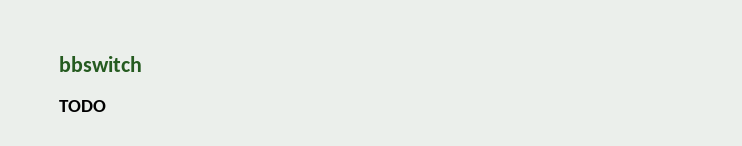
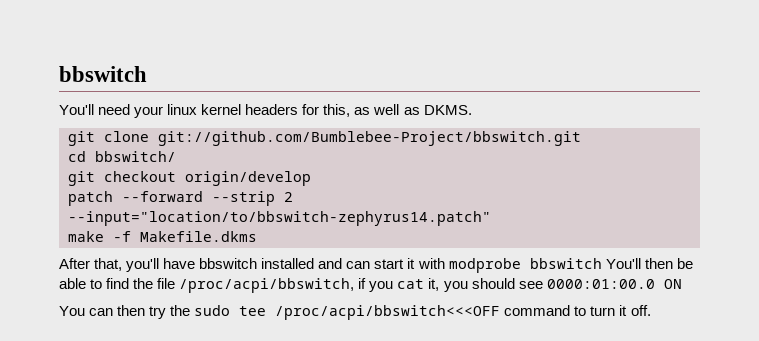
- TODO
+ You'll need your linux kernel headers for this, as well as DKMS.
+ git clone git://github.com/Bumblebee-Project/bbswitch.git
+ cd bbswitch/
+ git checkout origin/develop
+ patch --forward --strip 2 --input="location/to/bbswitch-zephyrus14.patch"
+ make -f Makefile.dkms
+ After that, you'll have bbswitch installed and can start it with modprobe bbswitch You'll then be able to find the file /proc/acpi/bbswitch, if you cat it, you should see 0000:01:00.0 ON
+ You can then try the sudo tee /proc/acpi/bbswitch<<<OFF command to turn it off.

